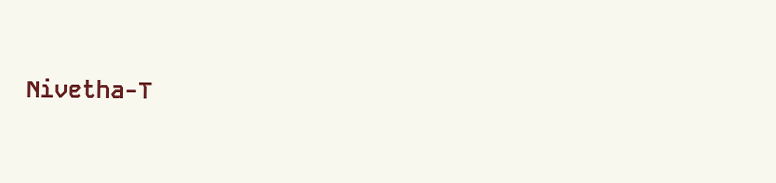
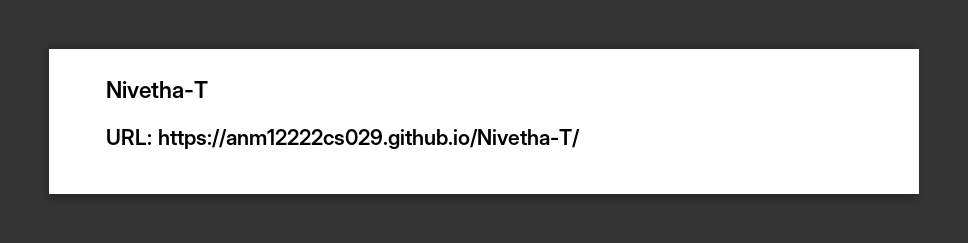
+ URL: https://anm12222cs029.github.io/Nivetha-T/

